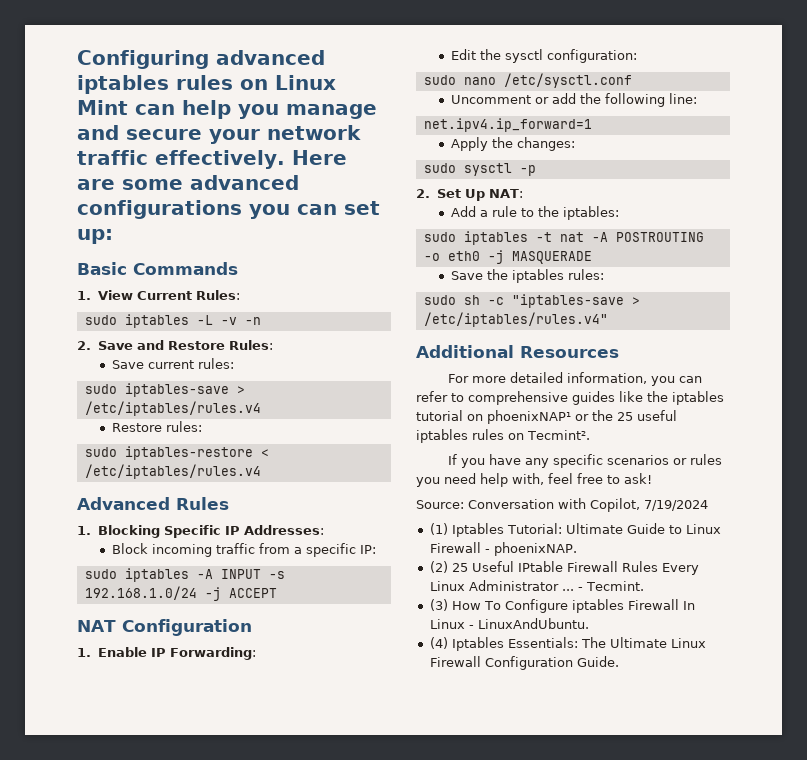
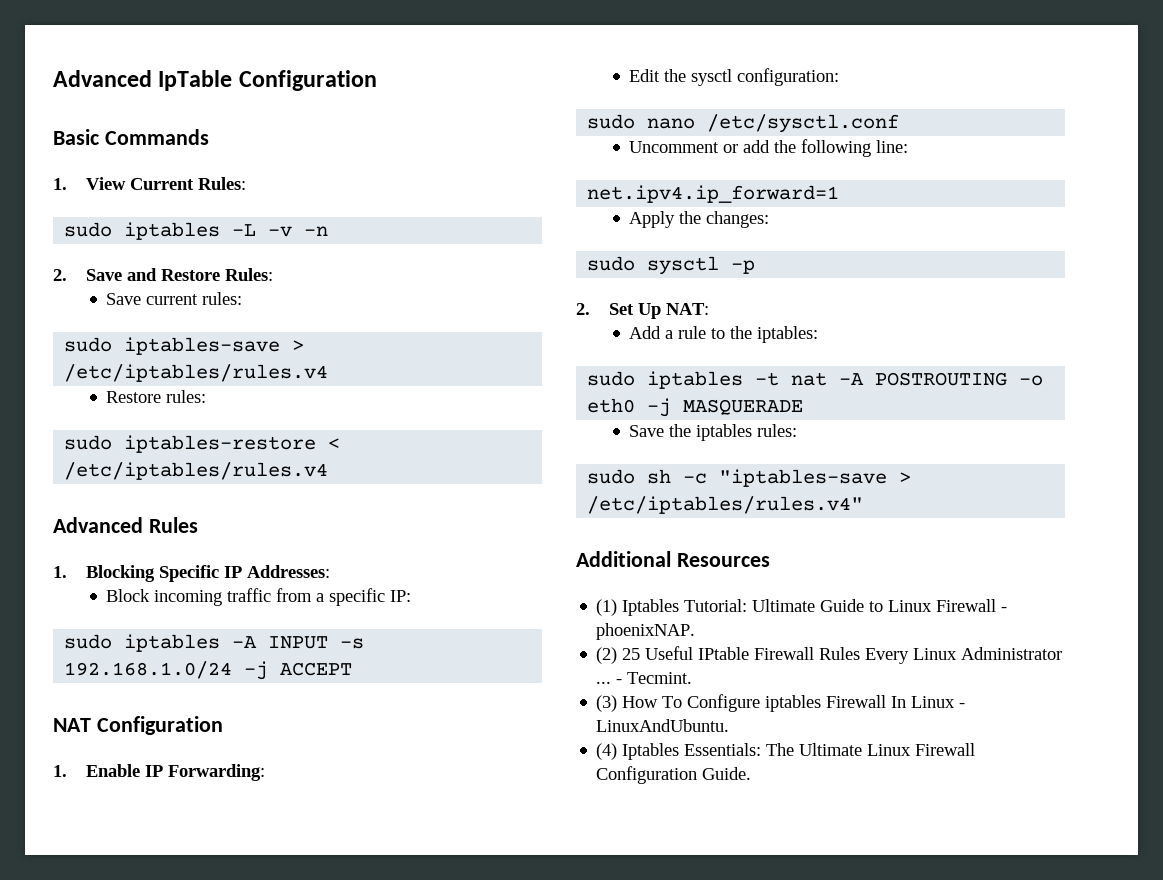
- Configuring advanced iptables rules on Linux Mint can help you manage and secure your network traffic effectively. Here are some advanced configurations you can set up:
+ Advanced IpTable Configuration
- For more detailed information, you can refer to comprehensive guides like the iptables tutorial on phoenixNAP¹ or the 25 useful iptables rules on Tecmint².
- If you have any specific scenarios or rules you need help with, feel free to ask!
- Source: Conversation with Copilot, 7/19/2024

